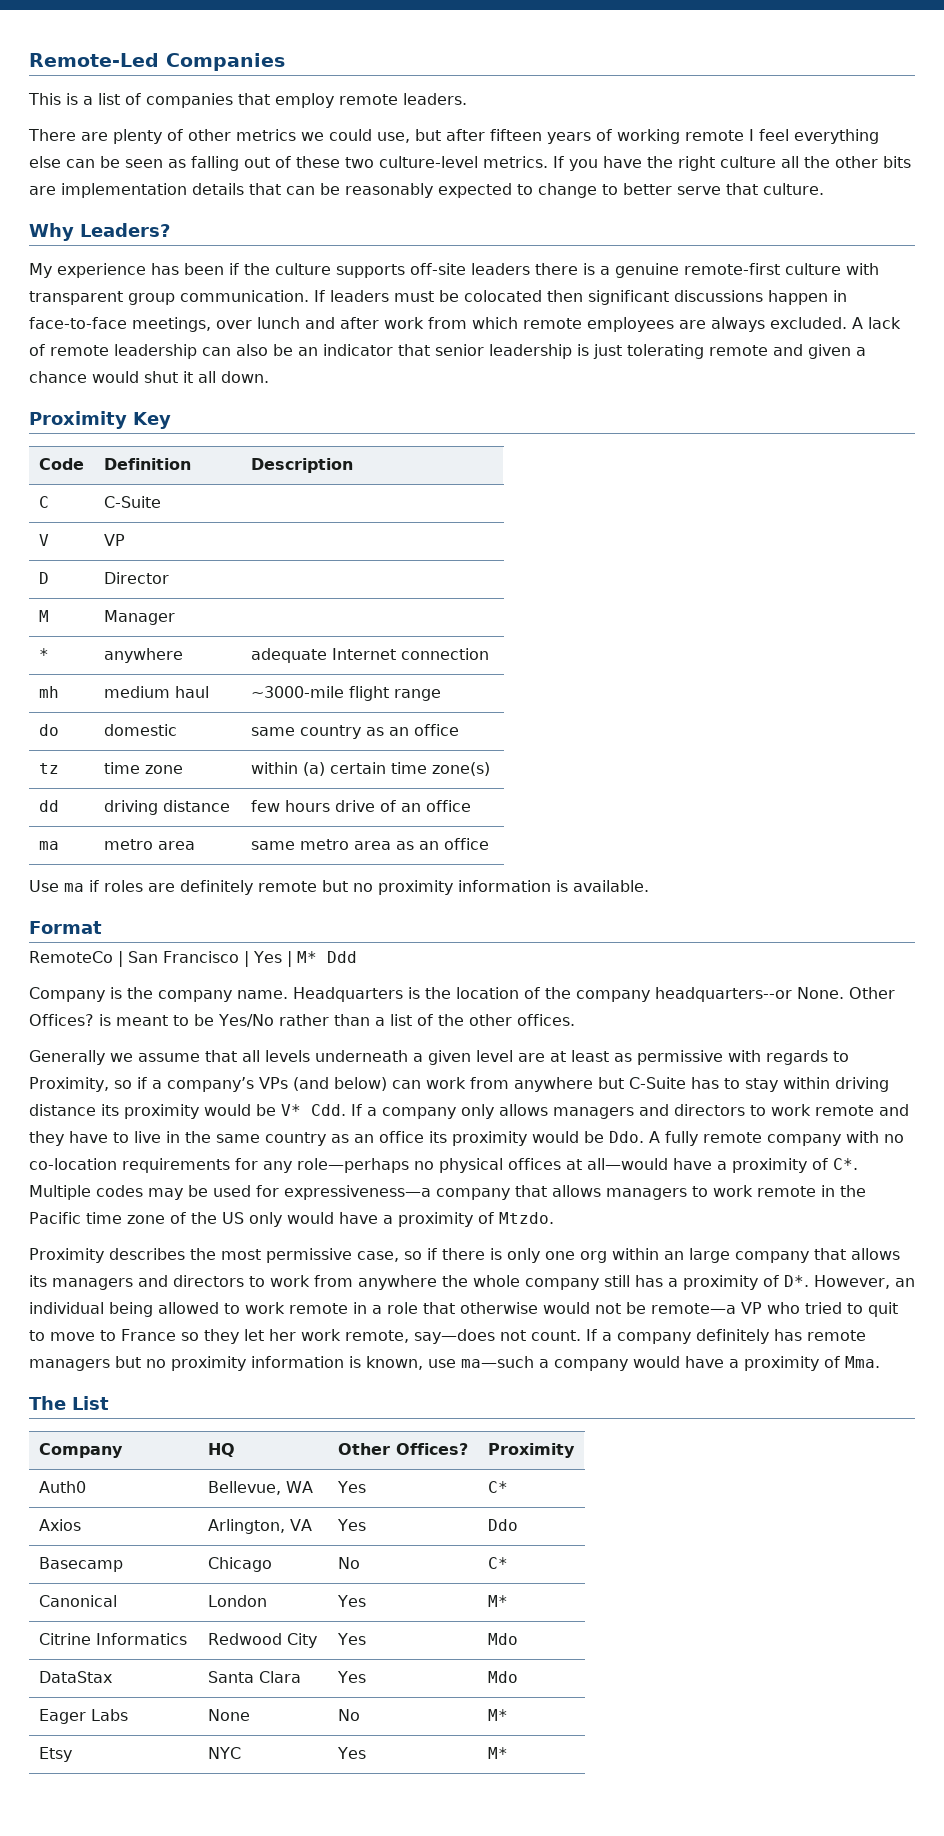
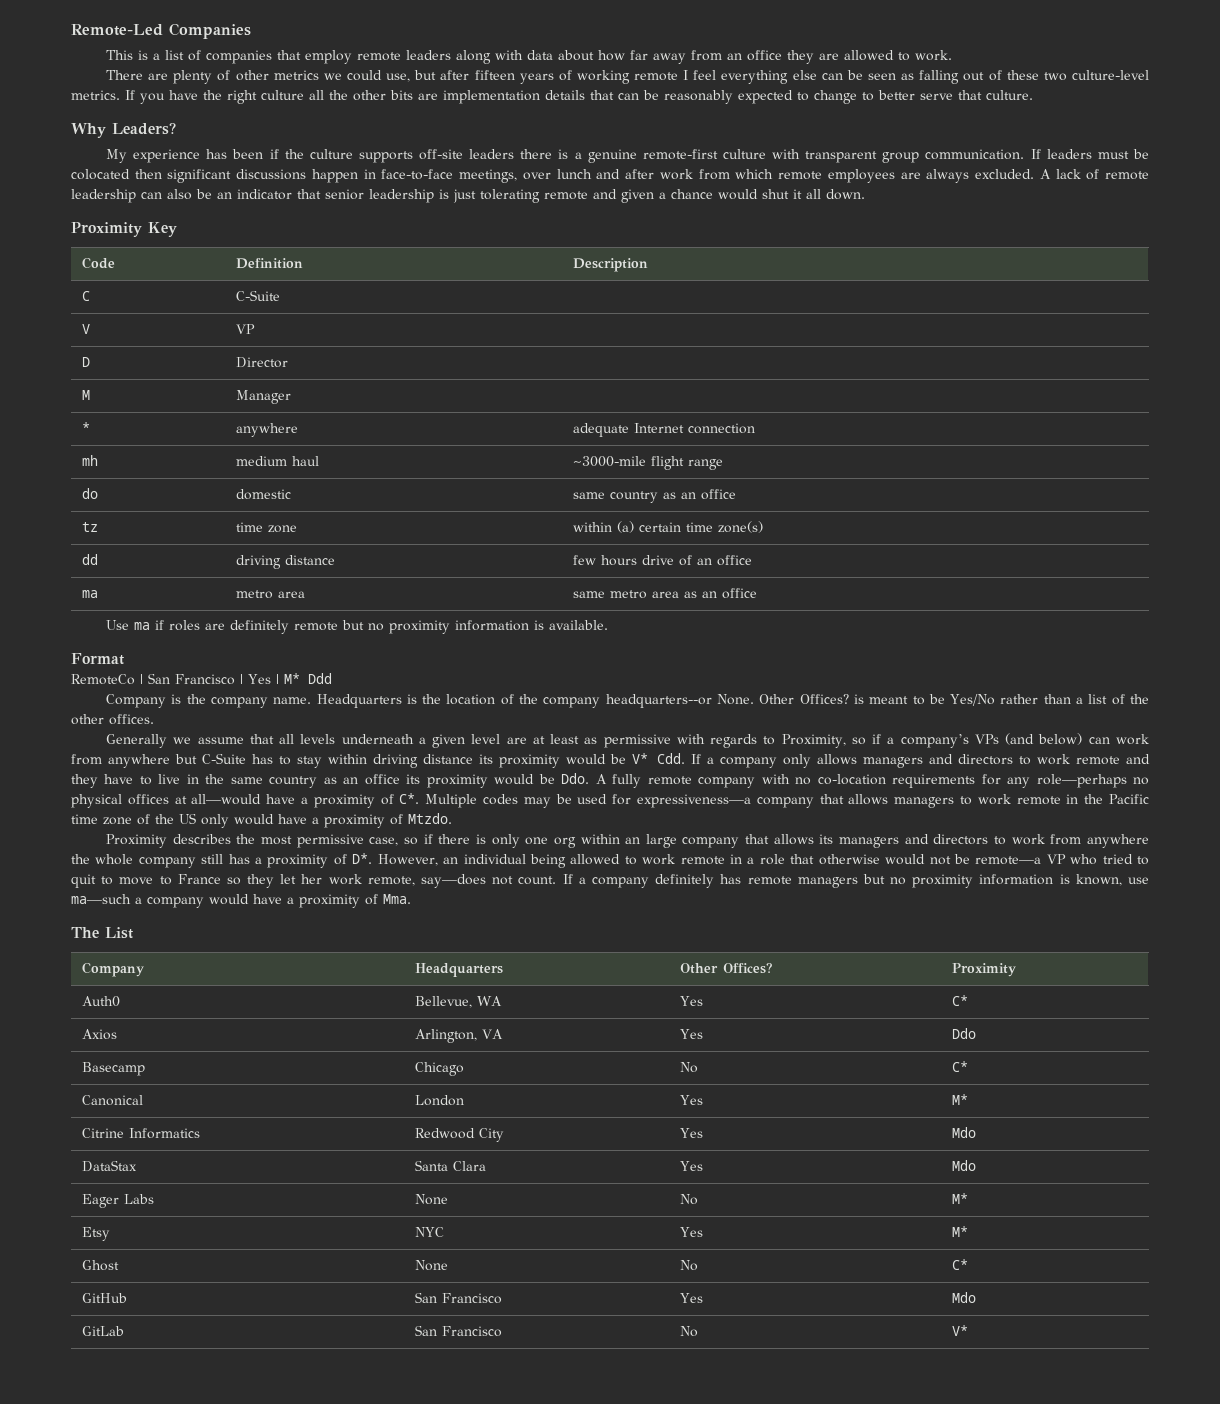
- This is a list of companies that employ remote leaders.
+ This is a list of companies that employ remote leaders along with data about how far away from an office they are allowed to work.
- Company | HQ | Other Offices? | Proximity
+ Company | Headquarters | Other Offices? | Proximity
+ Ghost | None | No | C*
+ GitHub | San Francisco | Yes | Mdo
+ GitLab | San Francisco | No | V*

